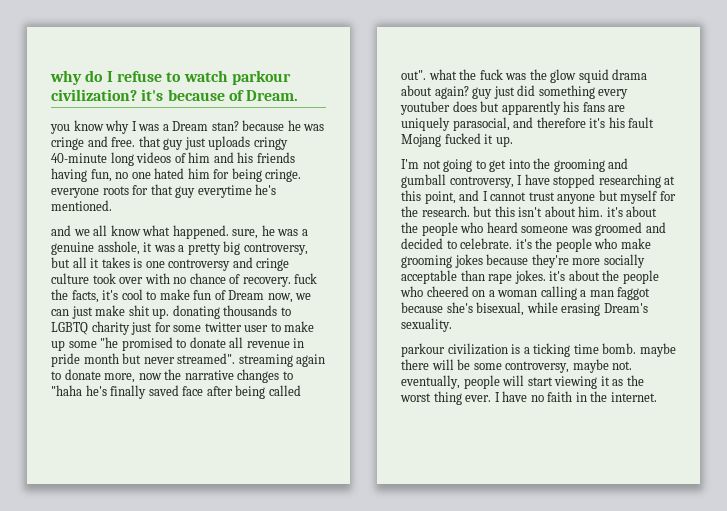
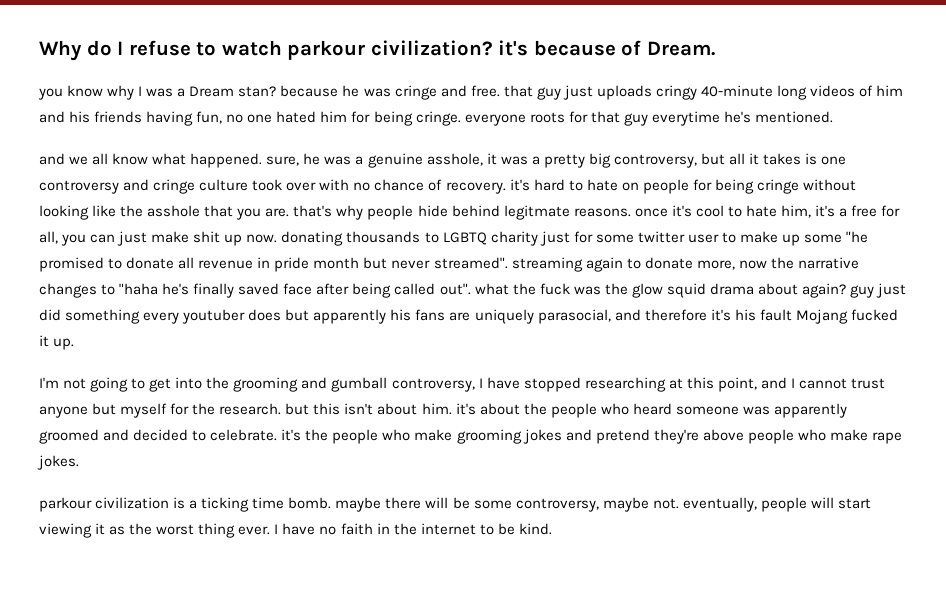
- why do I refuse to watch parkour civilization? it's because of Dream.
+ Why do I refuse to watch parkour civilization? it's because of Dream.
- and we all know what happened. sure, he was a genuine asshole, it was a pretty big controversy, but all it takes is one controversy and cringe culture took over with no chance of recovery. fuck the facts, it's cool to make fun of Dream now, we can just make shit up. donating thousands to LGBTQ charity just for some twitter user to make up some "he promised to donate all revenue in pride month but never streamed". streaming again to donate more, now the narrative changes to "haha he's finally saved face after being called out". what the fuck was the glow squid drama about again? guy just did something every youtuber does but apparently his fans are uniquely parasocial, and therefore it's his fault Mojang fucked it up.
+ and we all know what happened. sure, he was a genuine asshole, it was a pretty big controversy, but all it takes is one controversy and cringe culture took over with no chance of recovery. it's hard to hate on people for being cringe without looking like the asshole that you are. that's why people hide behind legitmate reasons. once it's cool to hate him, it's a free for all, you can just make shit up now. donating thousands to LGBTQ charity just for some twitter user to make up some "he promised to donate all revenue in pride month but never streamed". streaming again to donate more, now the narrative changes to "haha he's finally saved face after being called out". what the fuck was the glow squid drama about again? guy just did something every youtuber does but apparently his fans are uniquely parasocial, and therefore it's his fault Mojang fucked it up.
- I'm not going to get into the grooming and gumball controversy, I have stopped researching at this point, and I cannot trust anyone but myself for the research. but this isn't about him. it's about the people who heard someone was groomed and decided to celebrate. it's the people who make grooming jokes because they're more socially acceptable than rape jokes. it's about the people who cheered on a woman calling a man faggot because she's bisexual, while erasing Dream's sexuality.
+ I'm not going to get into the grooming and gumball controversy, I have stopped researching at this point, and I cannot trust anyone but myself for the research. but this isn't about him. it's about the people who heard someone was apparently groomed and decided to celebrate. it's the people who make grooming jokes and pretend they're above people who make rape jokes.
- I have no faith in the internet.
+ I have no faith in the internet to be kind.

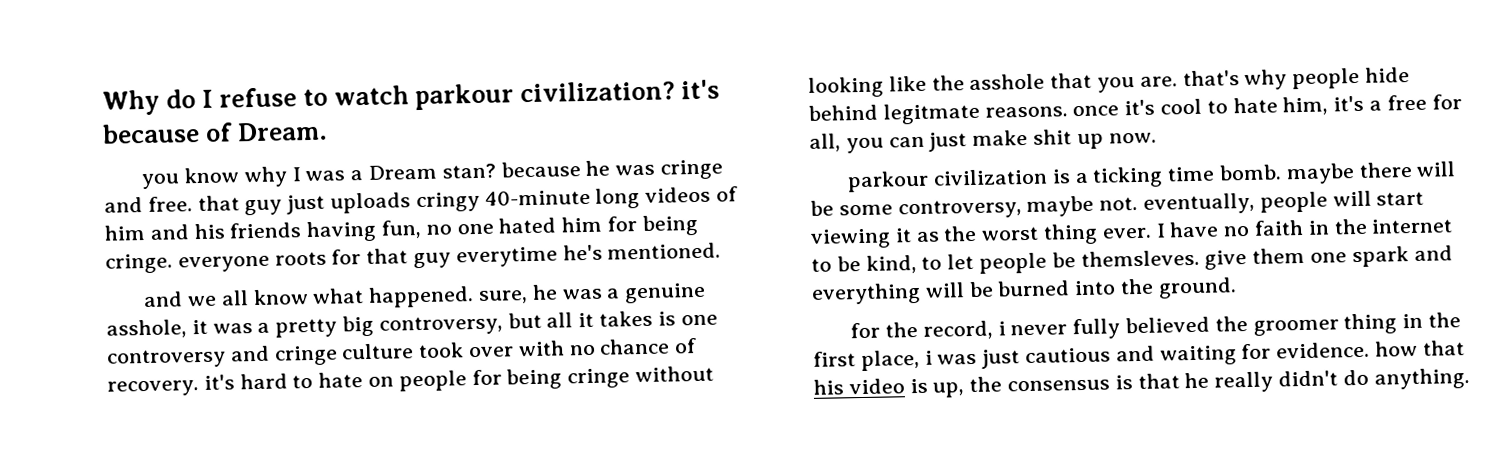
- and we all know what happened. sure, he was a genuine asshole, it was a pretty big controversy, but all it takes is one controversy and cringe culture took over with no chance of recovery. it's hard to hate on people for being cringe without looking like the asshole that you are. that's why people hide behind legitmate reasons. once it's cool to hate him, it's a free for all, you can just make shit up now. donating thousands to LGBTQ charity just for some twitter user to make up some "he promised to donate all revenue in pride month but never streamed". streaming again to donate more, now the narrative changes to "haha he's finally saved face after being called out". what the fuck was the glow squid drama about again? guy just did something every youtuber does but apparently his fans are uniquely parasocial, and therefore it's his fault Mojang fucked it up.
- I'm not going to get into the grooming and gumball controversy, I have stopped researching at this point, and I cannot trust anyone but myself for the research. but this isn't about him. it's about the people who heard someone was apparently groomed and decided to celebrate. it's the people who make grooming jokes and pretend they're above people who make rape jokes.
+ and we all know what happened. sure, he was a genuine asshole, it was a pretty big controversy, but all it takes is one controversy and cringe culture took over with no chance of recovery. it's hard to hate on people for being cringe without looking like the asshole that you are. that's why people hide behind legitmate reasons. once it's cool to hate him, it's a free for all, you can just make shit up now.
- I have no faith in the internet to be kind.
+ I have no faith in the internet to be kind, to let people be themsleves. give them one spark and everything will be burned into the ground.
+ for the record, i never fully believed the groomer thing in the first place, i was just cautious and waiting for evidence. how that his video is up, the consensus is that he really didn't do anything.

